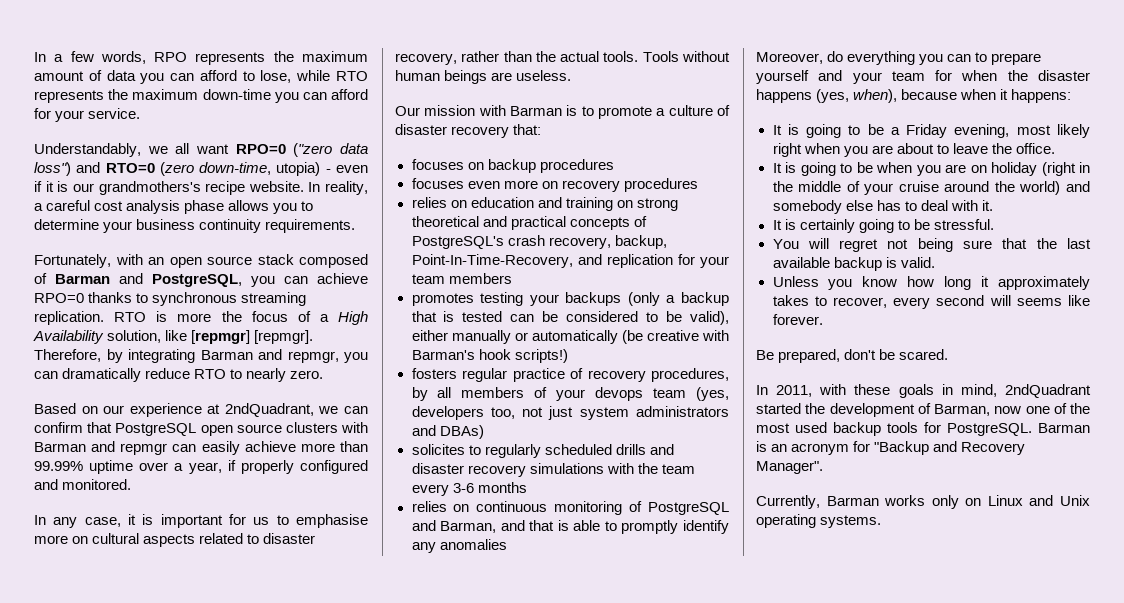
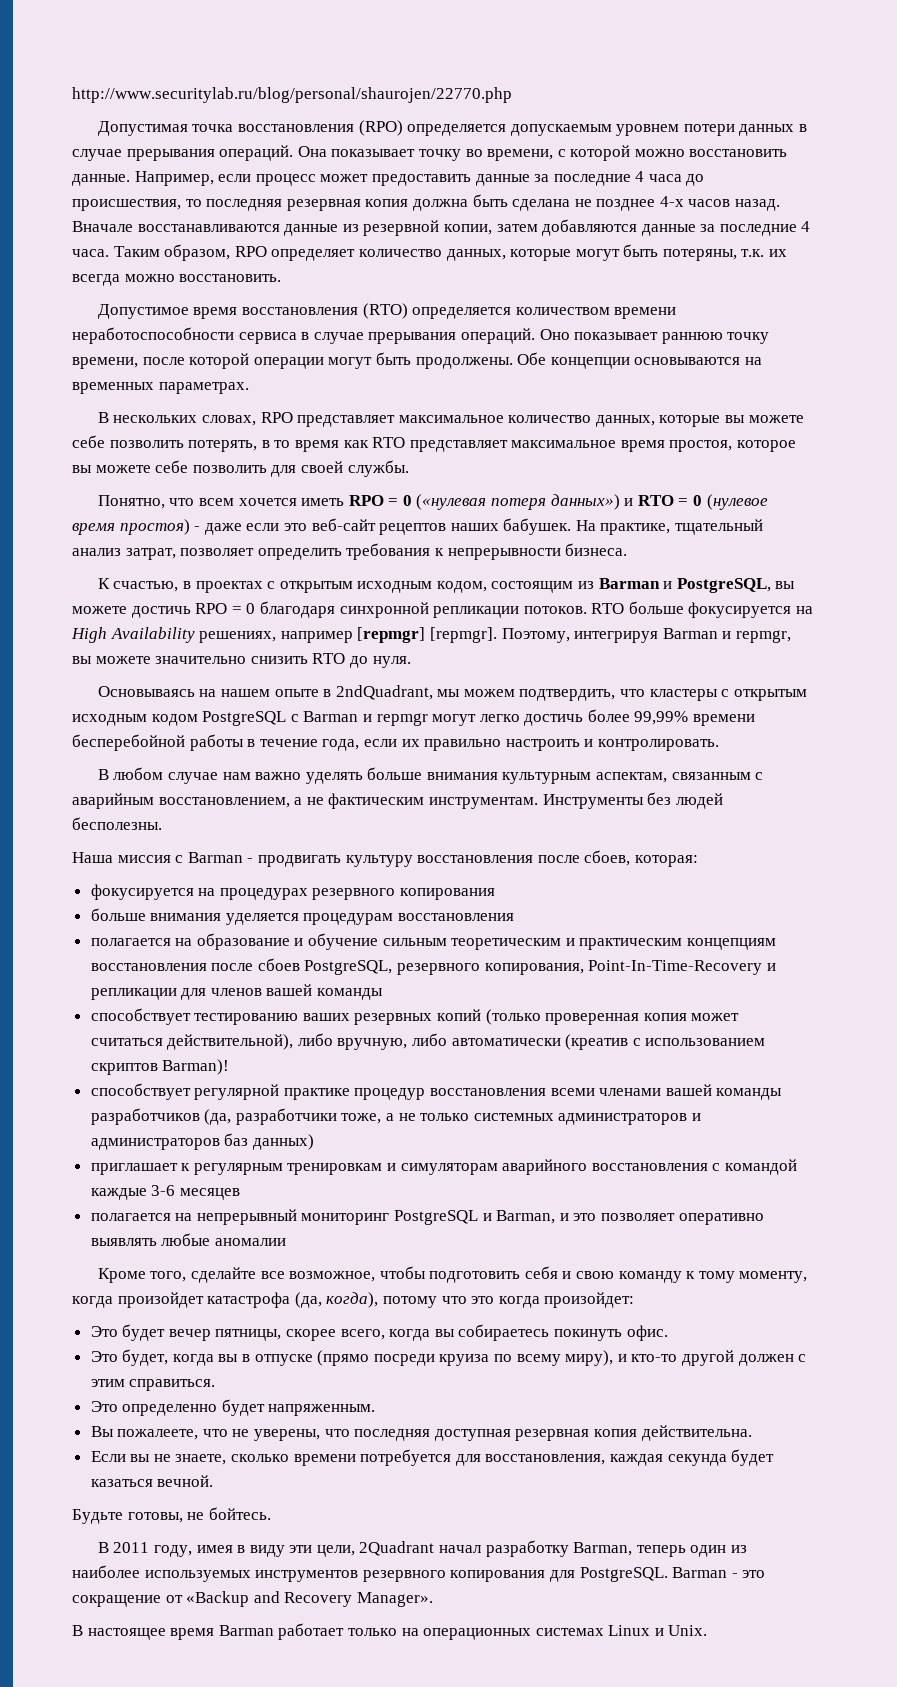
- In a few words, RPO represents the maximum amount of data you can afford to lose, while RTO represents the maximum down-time you can afford for your service.
- Understandably, we all want RPO=0 ("zero data loss") and RTO=0 (zero down-time, utopia) - even if it is our grandmothers's recipe website. In reality, a careful cost analysis phase allows you to determine your business continuity requirements.
- Fortunately, with an open source stack composed of Barman and PostgreSQL, you can achieve RPO=0 thanks to synchronous streaming replication. RTO is more the focus of a High Availability solution, like [repmgr] [repmgr]. Therefore, by integrating Barman and repmgr, you can dramatically reduce RTO to nearly zero.
- Based on our experience at 2ndQuadrant, we can confirm that PostgreSQL open source clusters with Barman and repmgr can easily achieve more than 99.99% uptime over a year, if properly configured and monitored.
- In any case, it is important for us to emphasise more on cultural aspects related to disaster recovery, rather than the actual tools. Tools without human beings are useless.
- Our mission with Barman is to promote a culture of disaster recovery that:
- focuses on backup procedures
- focuses even more on recovery procedures
- relies on education and training on strong theoretical and practical concepts of PostgreSQL's crash recovery, backup, Point-In-Time-Recovery, and replication for your team members
- promotes testing your backups (only a backup that is tested can be considered to be valid), either manually or automatically (be creative with Barman's hook scripts!)
- fosters regular practice of recovery procedures, by all members of your devops team (yes, developers too, not just system administrators and DBAs)
- solicites to regularly scheduled drills and disaster recovery simulations with the team every 3-6 months
- relies on continuous monitoring of PostgreSQL and Barman, and that is able to promptly identify any anomalies
- Moreover, do everything you can to prepare yourself and your team for when the disaster happens (yes, when), because when it happens:
- It is going to be a Friday evening, most likely right when you are about to leave the office.
- It is going to be when you are on holiday (right in the middle of your cruise around the world) and somebody else has to deal with it.
- It is certainly going to be stressful.
- You will regret not being sure that the last available backup is valid.
- Unless you know how long it approximately takes to recover, every second will seems like forever.
- Be prepared, don't be scared.
- In 2011, with these goals in mind, 2ndQuadrant started the development of Barman, now one of the most used backup tools for PostgreSQL. Barman is an acronym for "Backup and Recovery Manager".
- Currently, Barman works only on Linux and Unix operating systems.
+ http://www.securitylab.ru/blog/personal/shaurojen/22770.php
+ Допустимая точка восстановления (RPO) определяется допускаемым уровнем потери данных в случае прерывания операций. Она показывает точку во времени, с которой можно восстановить данные. Например, если процесс может предоставить данные за последние 4 часа до происшествия, то последняя резервная копия должна быть сделана не позднее 4-х часов назад. Вначале восстанавливаются данные из резервной копии, затем добавляются данные за последние 4 часа. Таким образом, RPO определяет количество данных, которые могут быть потеряны, т.к. их всегда можно восстановить.
+ Допустимое время восстановления (RTO) определяется количеством времени неработоспособности сервиса в случае прерывания операций. Оно показывает раннюю точку времени, после которой операции могут быть продолжены. Обе концепции основываются на временных параметрах.
+ В нескольких словах, RPO представляет максимальное количество данных, которые вы можете себе позволить потерять, в то время как RTO представляет максимальное время простоя, которое вы можете себе позволить для своей службы.
+ Понятно, что всем хочется иметь RPO = 0 («нулевая потеря данных») и RTO = 0 (нулевое время простоя) - даже если это веб-сайт рецептов наших бабушек. На практике, тщательный анализ затрат, позволяет определить требования к непрерывности бизнеса.
+ К счастью, в проектах с открытым исходным кодом, состоящим из Barman и PostgreSQL, вы можете достичь RPO = 0 благодаря синхронной репликации потоков. RTO больше фокусируется на High Availability решениях, например [repmgr] [repmgr]. Поэтому, интегрируя Barman и repmgr, вы можете значительно снизить RTO до нуля.
+ Основываясь на нашем опыте в 2ndQuadrant, мы можем подтвердить, что кластеры с открытым исходным кодом PostgreSQL с Barman и repmgr могут легко достичь более 99,99% времени бесперебойной работы в течение года, если их правильно настроить и контролировать.
+ В любом случае нам важно уделять больше внимания культурным аспектам, связанным с аварийным восстановлением, а не фактическим инструментам. Инструменты без людей бесполезны.
+ Наша миссия с Barman - продвигать культуру восстановления после сбоев, которая:
+ фокусируется на процедурах резервного копирования
+ больше внимания уделяется процедурам восстановления
+ полагается на образование и обучение сильным теоретическим и практическим концепциям восстановления после сбоев PostgreSQL, резервного копирования, Point-In-Time-Recovery и репликации для членов вашей команды
+ способствует тестированию ваших резервных копий (только проверенная копия может считаться действительной), либо вручную, либо автоматически (креатив с использованием скриптов Barman)!
+ способствует регулярной практике процедур восстановления всеми членами вашей команды разработчиков (да, разработчики тоже, а не только системных администраторов и администраторов баз данных)
+ приглашает к регулярным тренировкам и симуляторам аварийного восстановления с командой каждые 3-6 месяцев
+ полагается на непрерывный мониторинг PostgreSQL и Barman, и это позволяет оперативно выявлять любые аномалии
+ Кроме того, сделайте все возможное, чтобы подготовить себя и свою команду к тому моменту, когда произойдет катастрофа (да, когда), потому что это когда произойдет:
+ Это будет вечер пятницы, скорее всего, когда вы собираетесь покинуть офис.
+ Это будет, когда вы в отпуске (прямо посреди круиза по всему миру), и кто-то другой должен с этим справиться.
+ Это определенно будет напряженным.
+ Вы пожалеете, что не уверены, что последняя доступная резервная копия действительна.
+ Если вы не знаете, сколько времени потребуется для восстановления, каждая секунда будет казаться вечной.
+ Будьте готовы, не бойтесь.
+ В 2011 году, имея в виду эти цели, 2Quadrant начал разработку Barman, теперь один из наиболее используемых инструментов резервного копирования для PostgreSQL. Barman - это сокращение от «Backup and Recovery Manager».
+ В настоящее время Barman работает только на операционных системах Linux и Unix.

